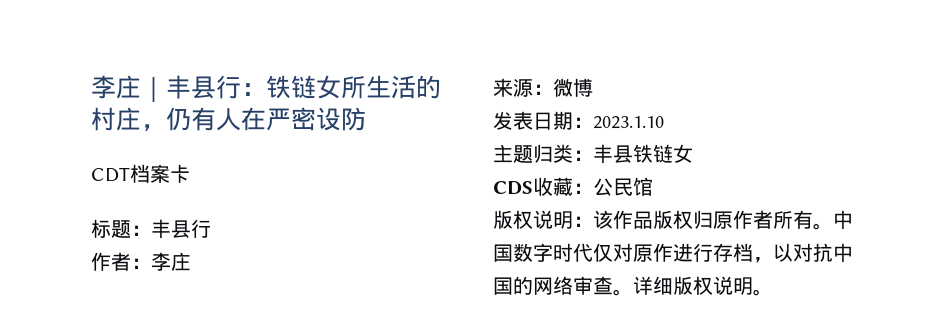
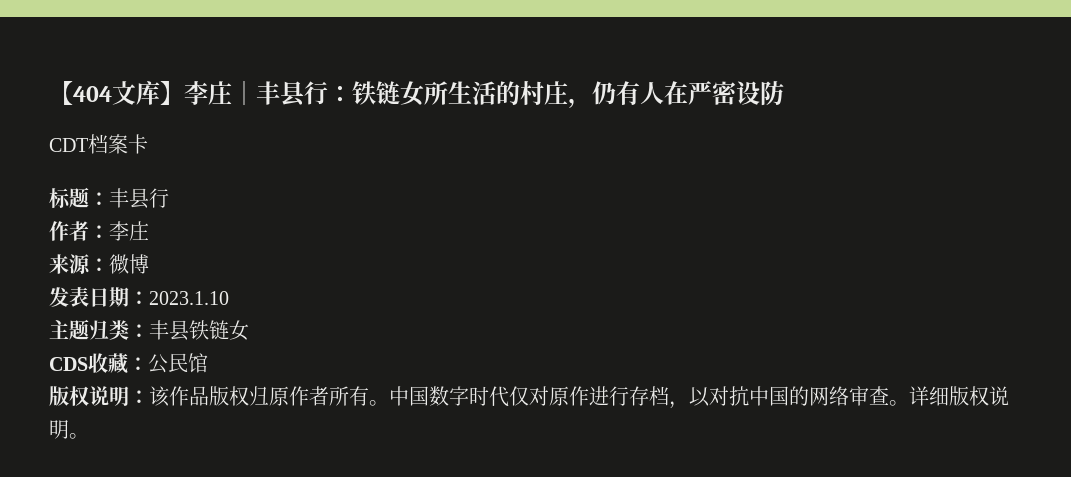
- 李庄｜丰县行：铁链女所生活的村庄，仍有人在严密设防
+ 【404文库】李庄｜丰县行：铁链女所生活的村庄，仍有人在严密设防

